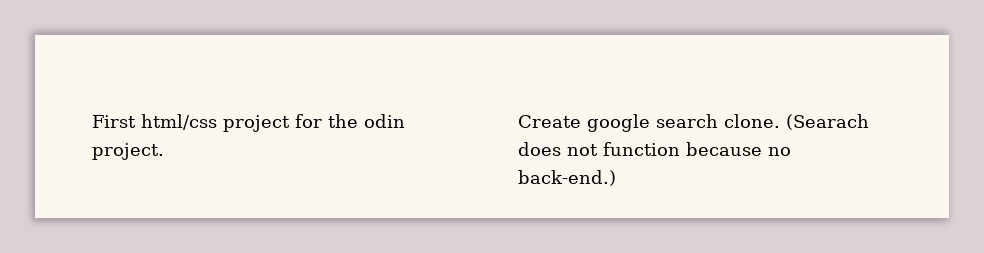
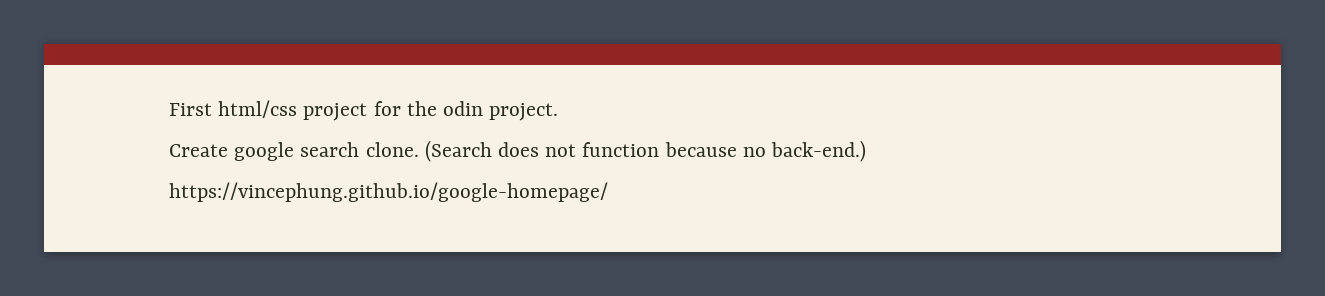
- (Searach does not function because no back-end.)
+ (Search does not function because no back-end.)
+ https://vincephung.github.io/google-homepage/

